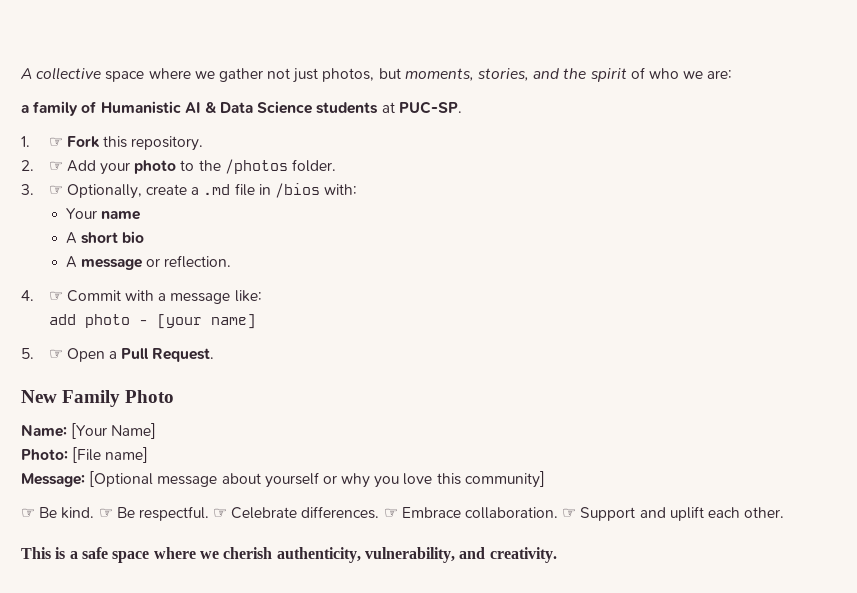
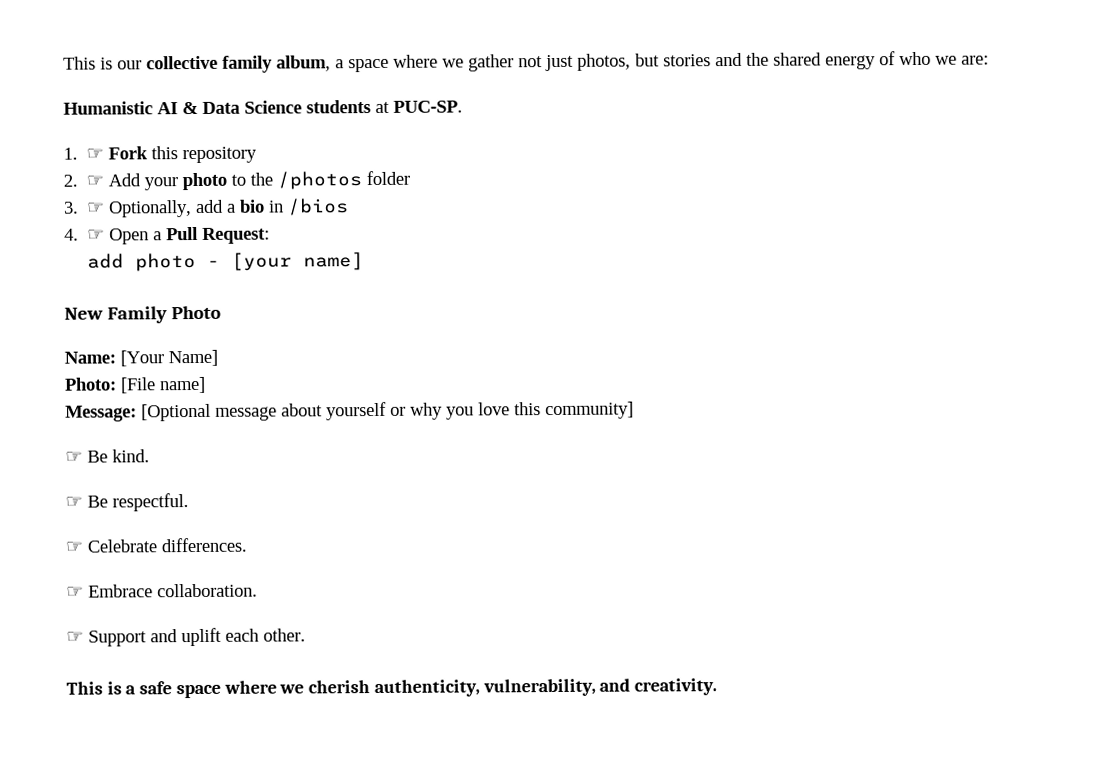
- A collective space where we gather not just photos, but moments, stories, and the spirit of who we are:
+ This is our collective family album, a space where we gather not just photos, but stories and the shared energy of who we are:
- a family of Humanistic AI & Data Science students at PUC-SP.
+ Humanistic AI & Data Science students at PUC-SP.
- 1. ☞ Fork this repository.
+ 1. ☞ Fork this repository
- 2. ☞ Add your photo to the /photos folder.
+ 2. ☞ Add your photo to the /photos folder
- 3. ☞ Optionally, create a .md file in /bios with:
- Your name
- A short bio
- A message or reflection.
- 4. ☞ Commit with a message like:
+ 3. ☞ Optionally, add a bio in /bios
+ 4. ☞ Open a Pull Request:
- 5. ☞ Open a Pull Request.
- ☞ Be kind. ☞ Be respectful. ☞ Celebrate differences. ☞ Embrace collaboration. ☞ Support and uplift each other.
+ ☞ Be kind.
+ ☞ Be respectful.
+ ☞ Celebrate differences.
+ ☞ Embrace collaboration.
+ ☞ Support and uplift each other.

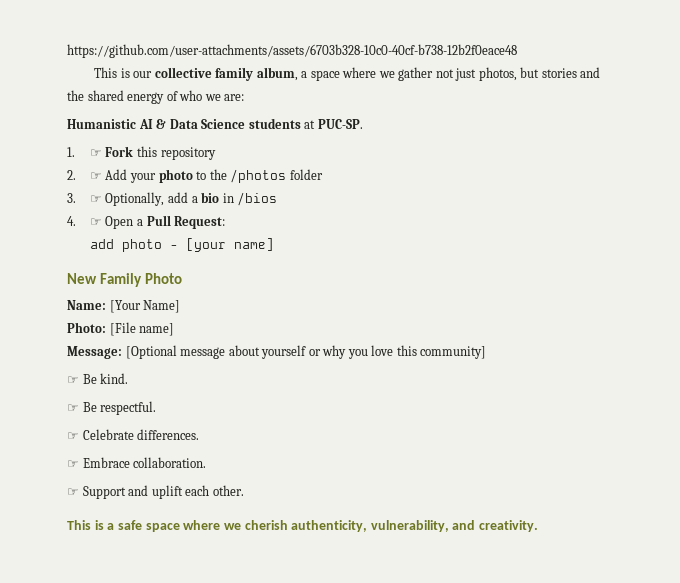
+ https://github.com/user-attachments/assets/6703b328-10c0-40cf-b738-12b2f0eace48

